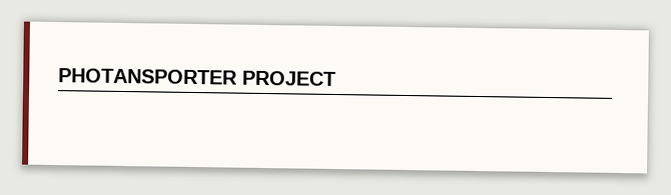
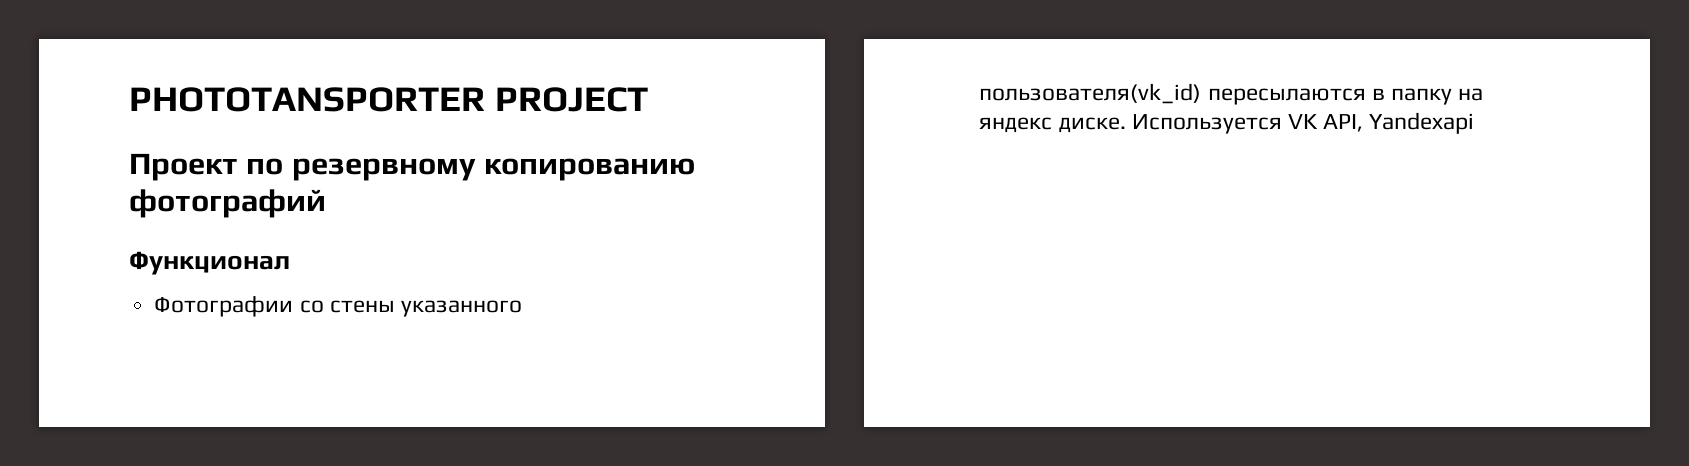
- PHOTANSPORTER PROJECT
+ PHOTOTANSPORTER PROJECT
+ Проект по резервному копированию фотографий
+ Функционал
+ Фотографии со стены указанного пользователя(vk_id) пересылаются в папку на яндекс диске. Используется VK API, Yandexapi

